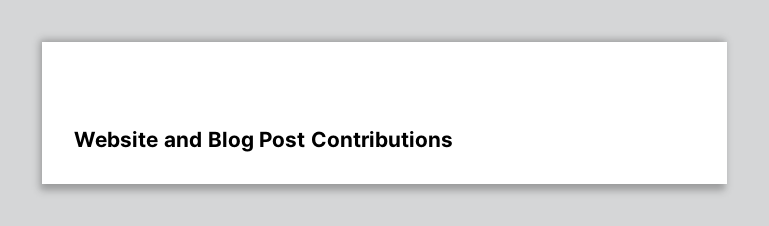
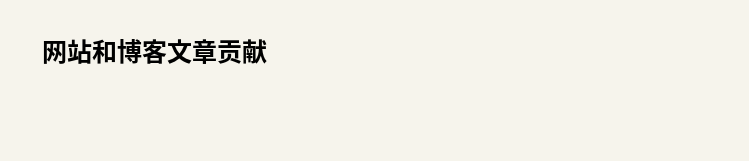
- Website and Blog Post Contributions
+ 网站和博客文章贡献

